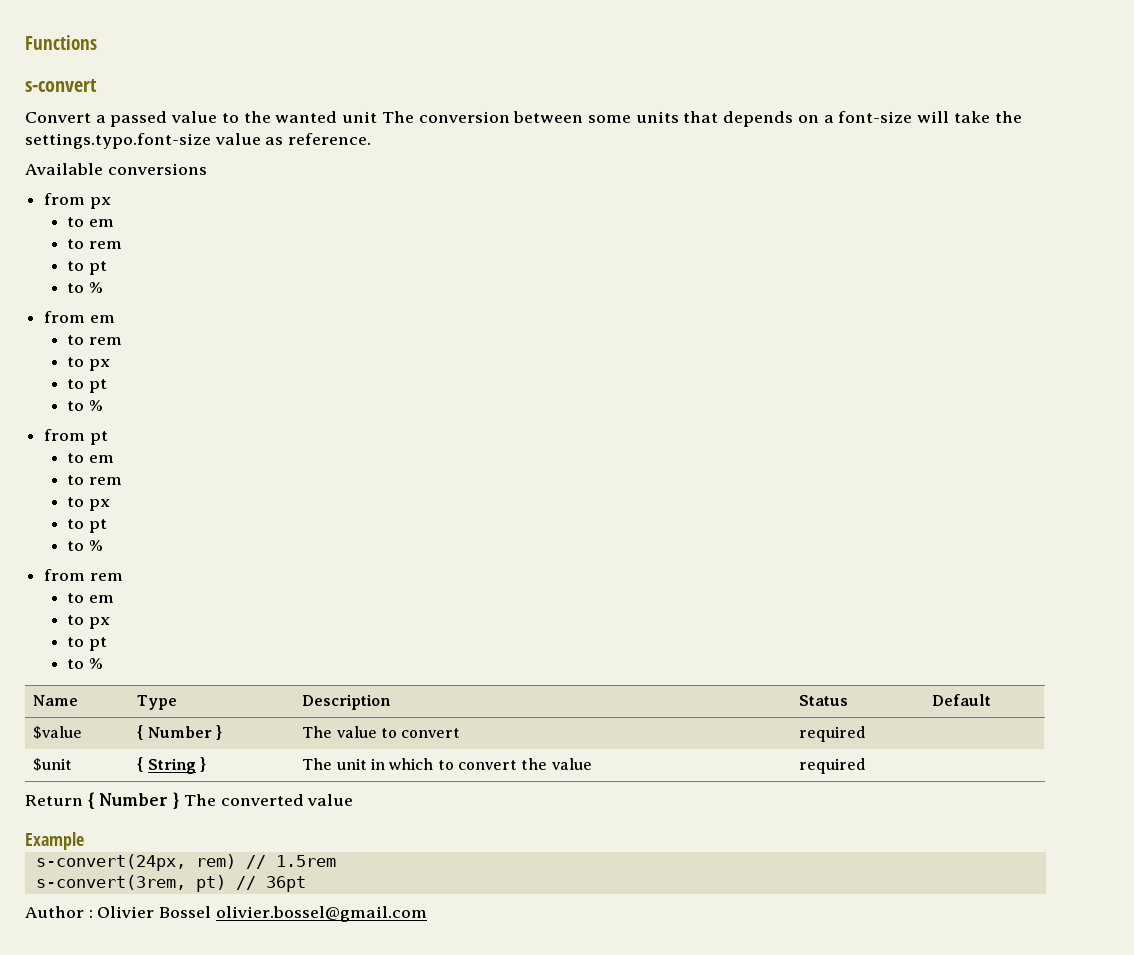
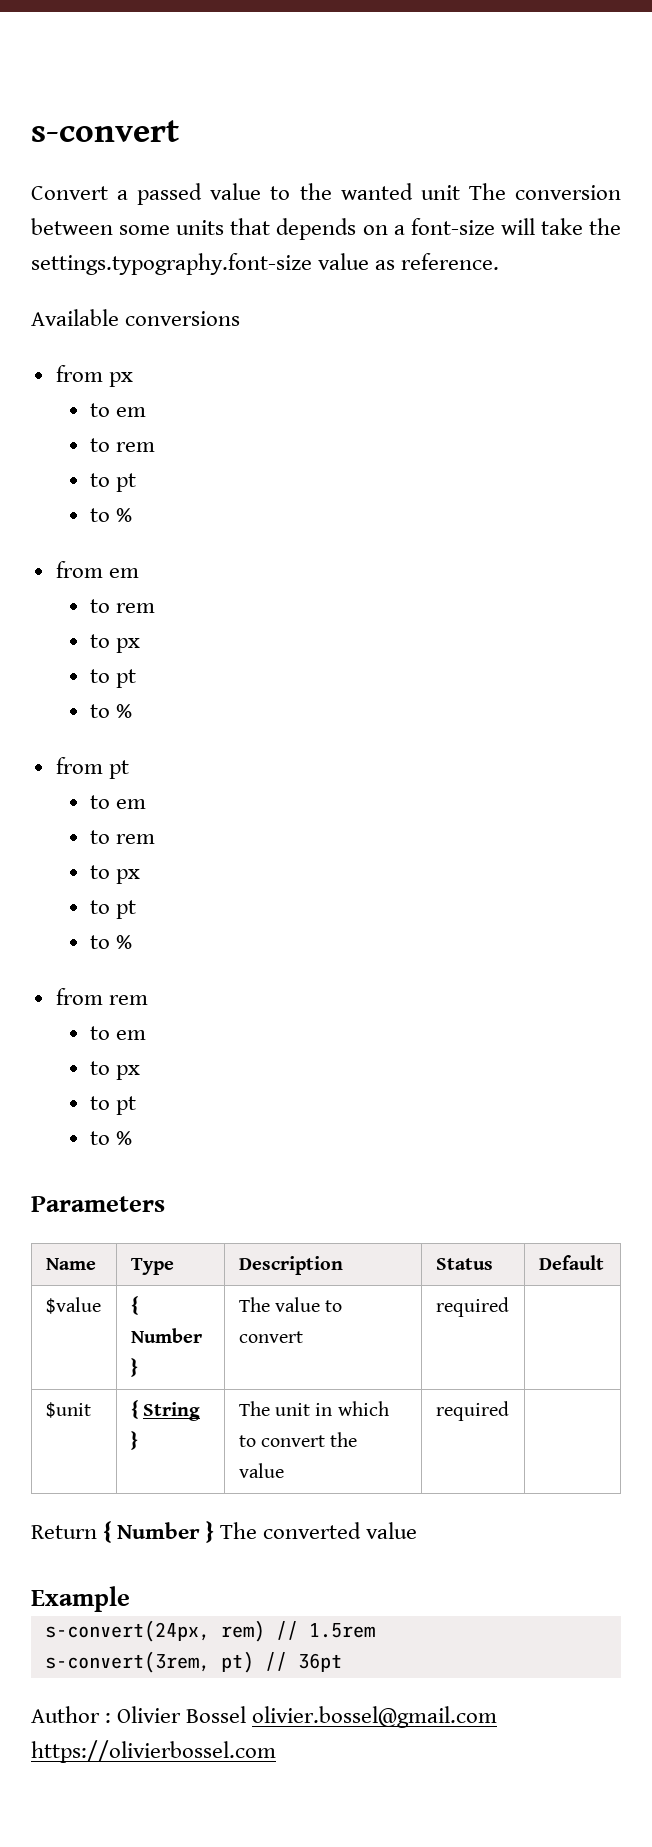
- Functions
- Convert a passed value to the wanted unit The conversion between some units that depends on a font-size will take the settings.typo.font-size value as reference.
+ Convert a passed value to the wanted unit The conversion between some units that depends on a font-size will take the settings.typography.font-size value as reference.
+ Parameters
- Author : Olivier Bossel olivier.bossel@gmail.com
+ Author : Olivier Bossel olivier.bossel@gmail.com https://olivierbossel.com

